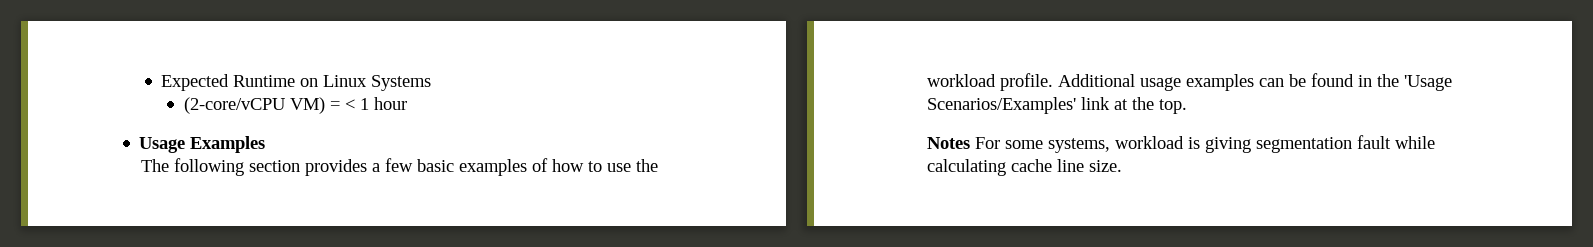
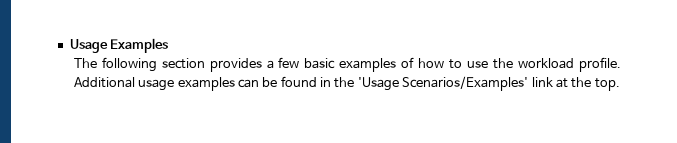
- Expected Runtime on Linux Systems
- (2-core/vCPU VM) = < 1 hour
- Notes For some systems, workload is giving segmentation fault while calculating cache line size.

